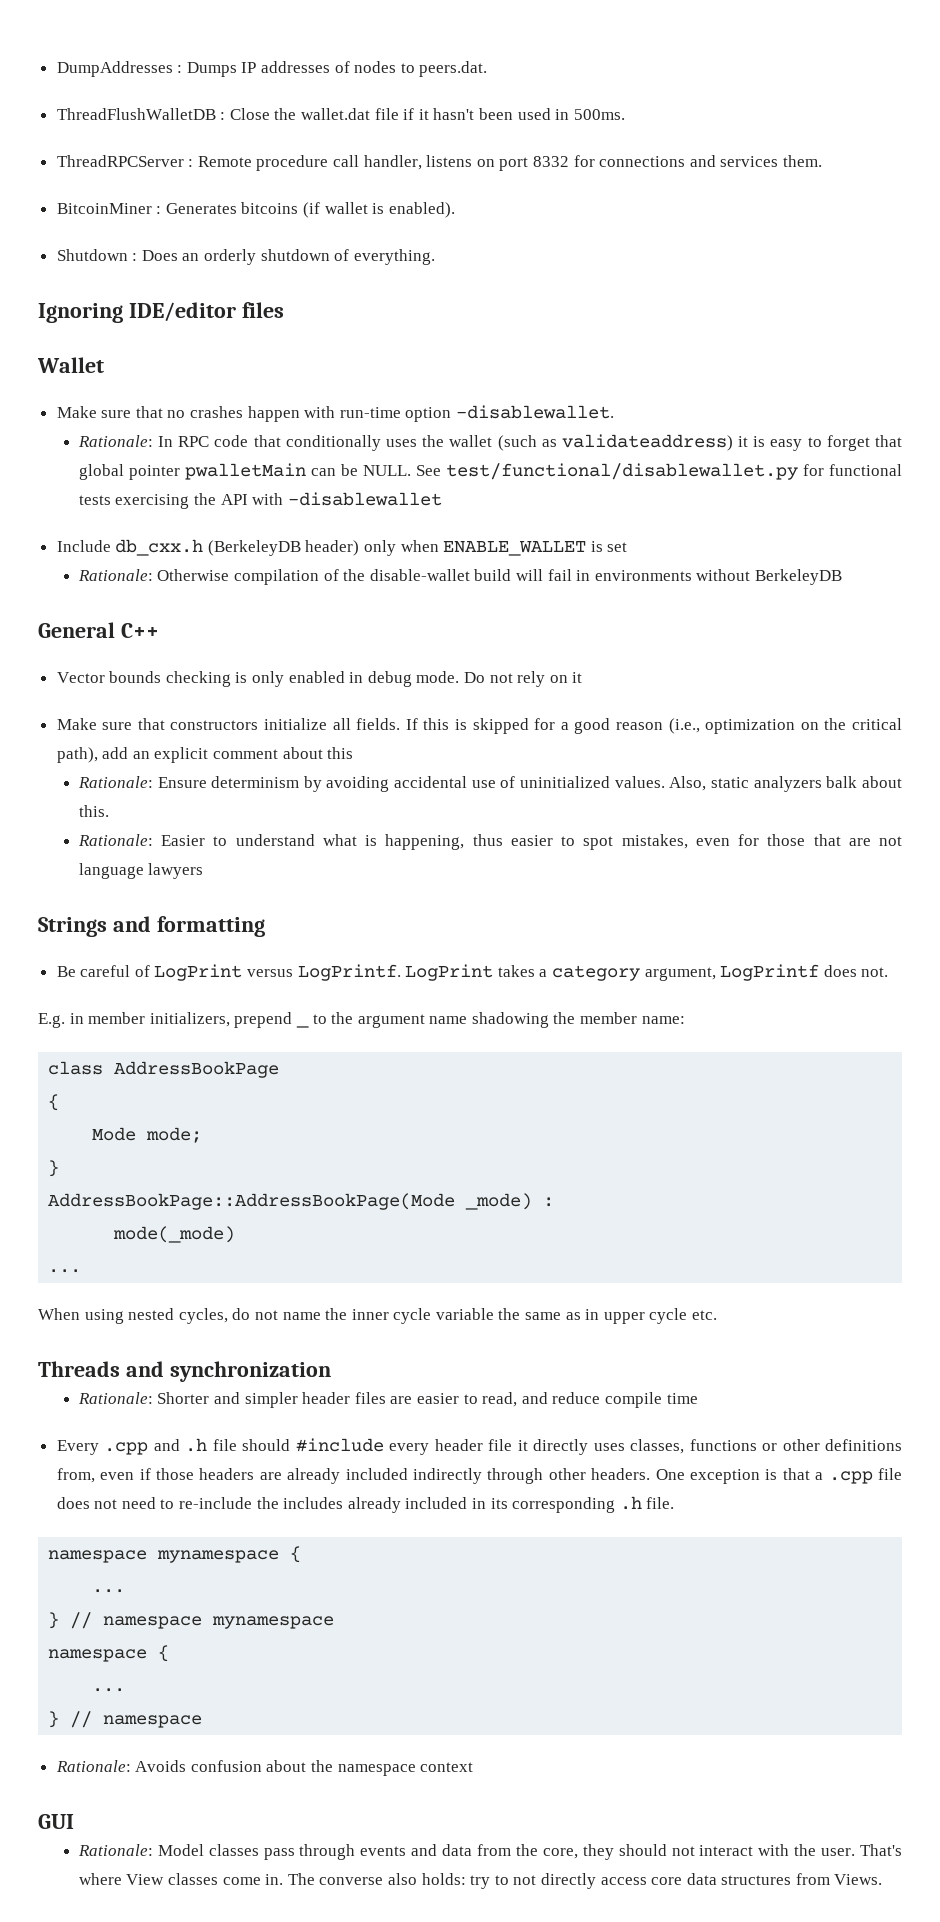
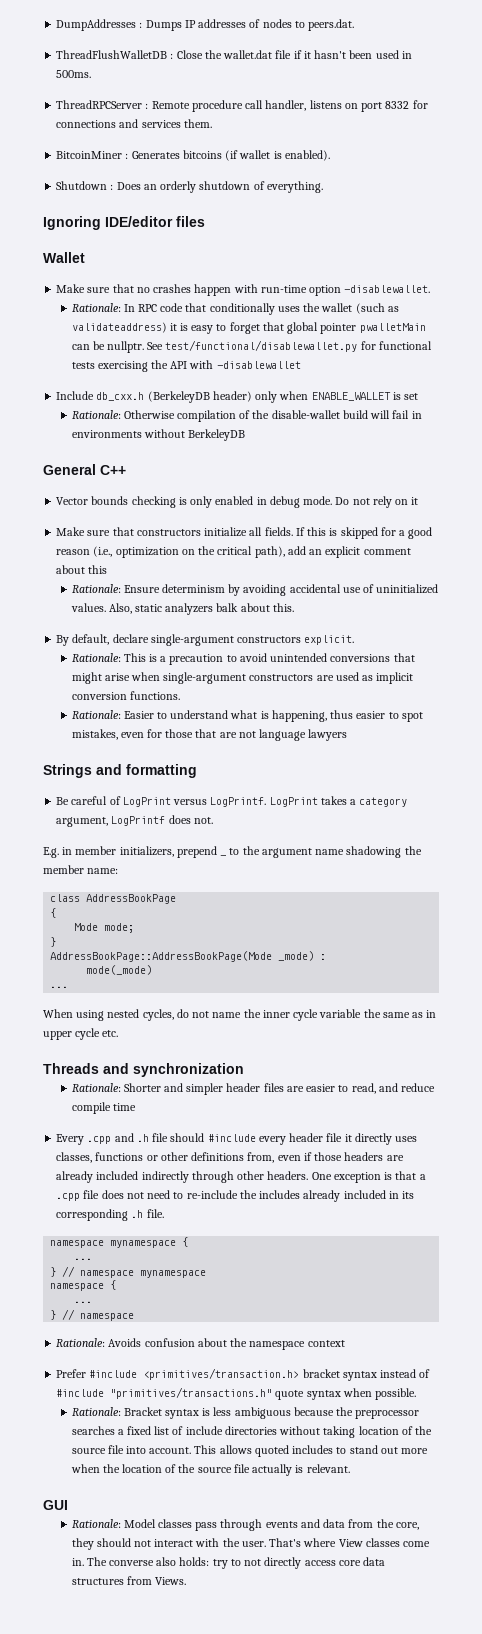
- Rationale: In RPC code that conditionally uses the wallet (such as validateaddress) it is easy to forget that global pointer pwalletMain can be NULL.
+ Rationale: In RPC code that conditionally uses the wallet (such as validateaddress) it is easy to forget that global pointer pwalletMain can be nullptr.
+ By default, declare single-argument constructors explicit.
+ Rationale: This is a precaution to avoid unintended conversions that might arise when single-argument constructors are used as implicit conversion functions.
+ Prefer #include <primitives/transaction.h> bracket syntax instead of #include "primitives/transactions.h" quote syntax when possible.
+ Rationale: Bracket syntax is less ambiguous because the preprocessor searches a fixed list of include directories without taking location of the source file into account. This allows quoted includes to stand out more when the location of the source file actually is relevant.

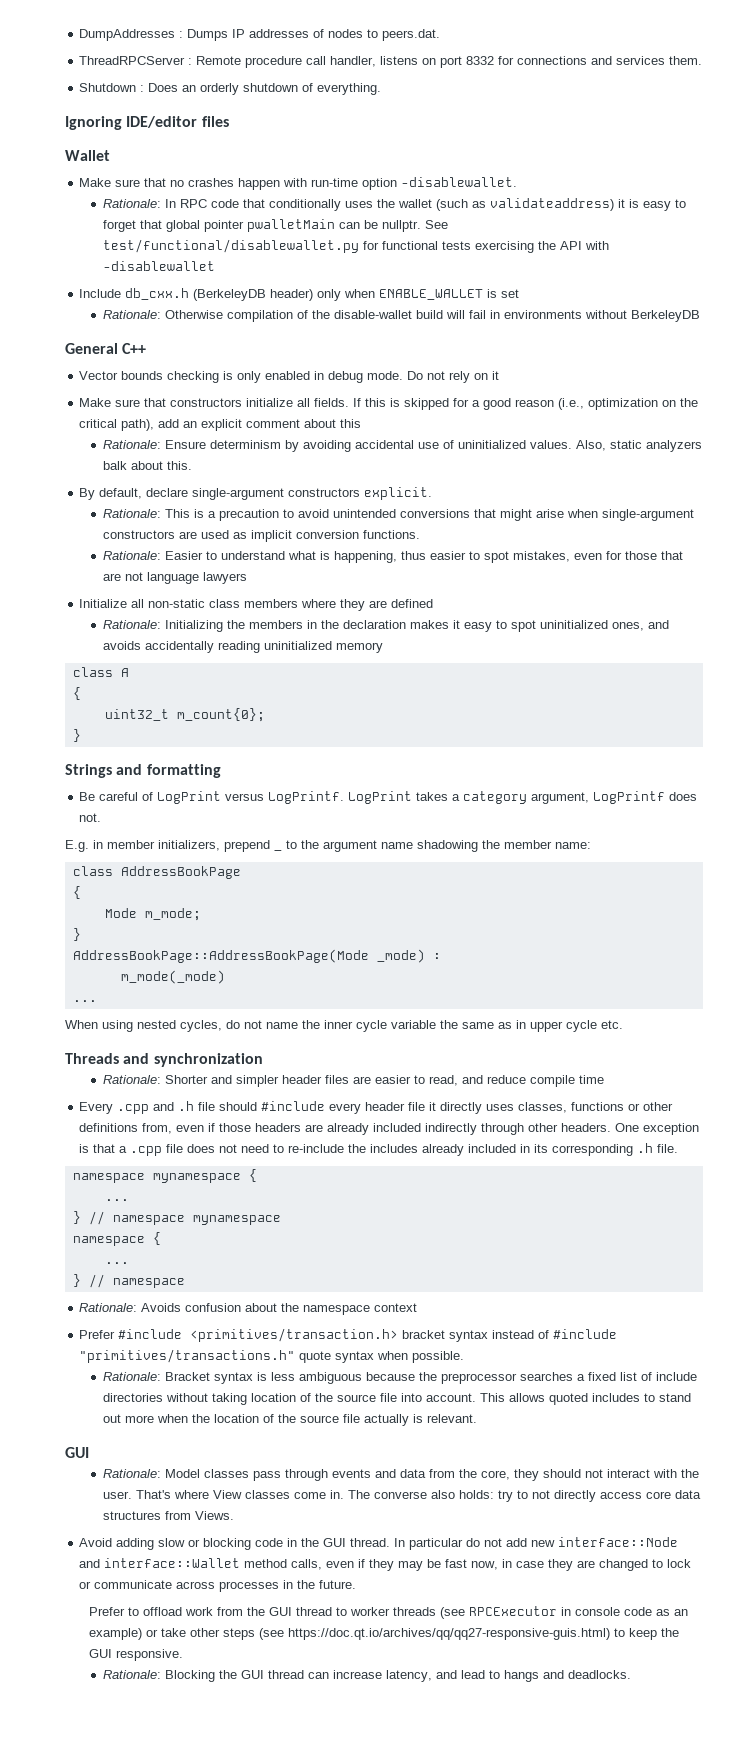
- ThreadFlushWalletDB : Close the wallet.dat file if it hasn't been used in 500ms.
- BitcoinMiner : Generates bitcoins (if wallet is enabled).
+ Initialize all non-static class members where they are defined
+ Rationale: Initializing the members in the declaration makes it easy to spot uninitialized ones, and avoids accidentally reading uninitialized memory
+ class A
+ {
+ uint32_t m_count{0};
+ }
- Mode mode;
+ Mode m_mode;
- mode(_mode)
+ m_mode(_mode)
+ Avoid adding slow or blocking code in the GUI thread. In particular do not add new interface::Node and interface::Wallet method calls, even if they may be fast now, in case they are changed to lock or communicate across processes in the future.
+ Prefer to offload work from the GUI thread to worker threads (see RPCExecutor in console code as an example) or take other steps (see https://doc.qt.io/archives/qq/qq27-responsive-guis.html) to keep the GUI responsive.
+ Rationale: Blocking the GUI thread can increase latency, and lead to hangs and deadlocks.

